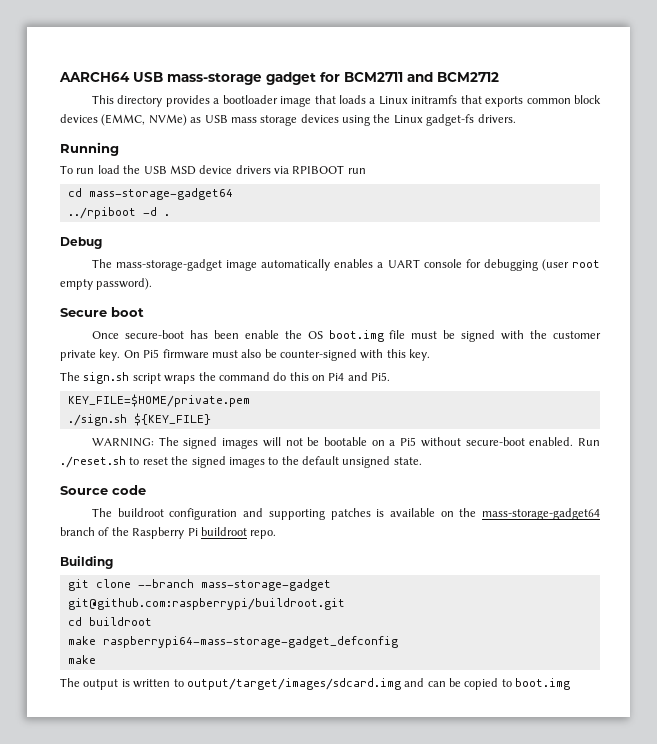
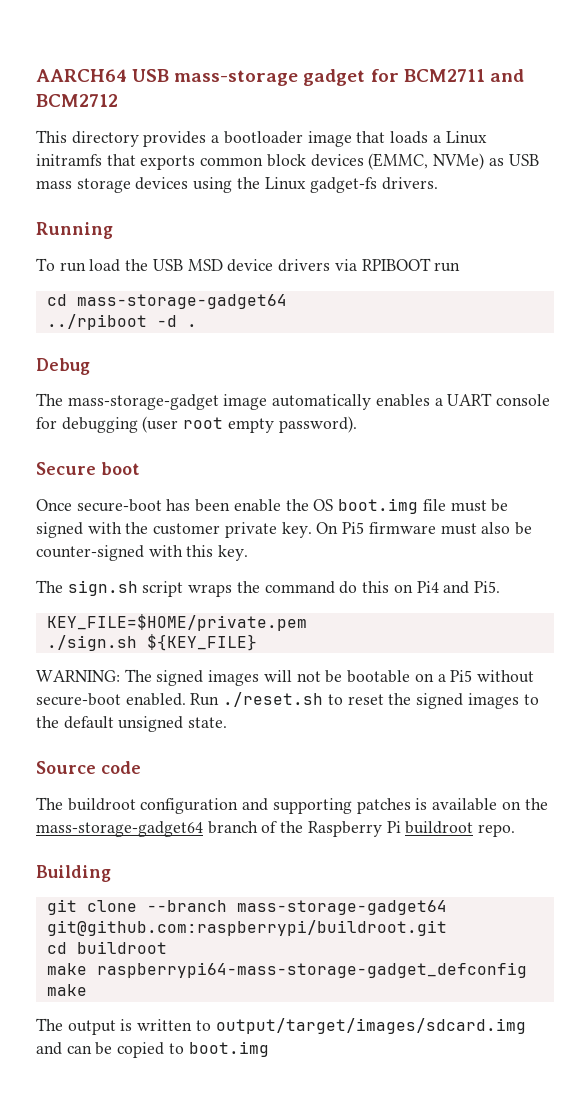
- git clone --branch mass-storage-gadget git@github.com:raspberrypi/buildroot.git
+ git clone --branch mass-storage-gadget64 git@github.com:raspberrypi/buildroot.git

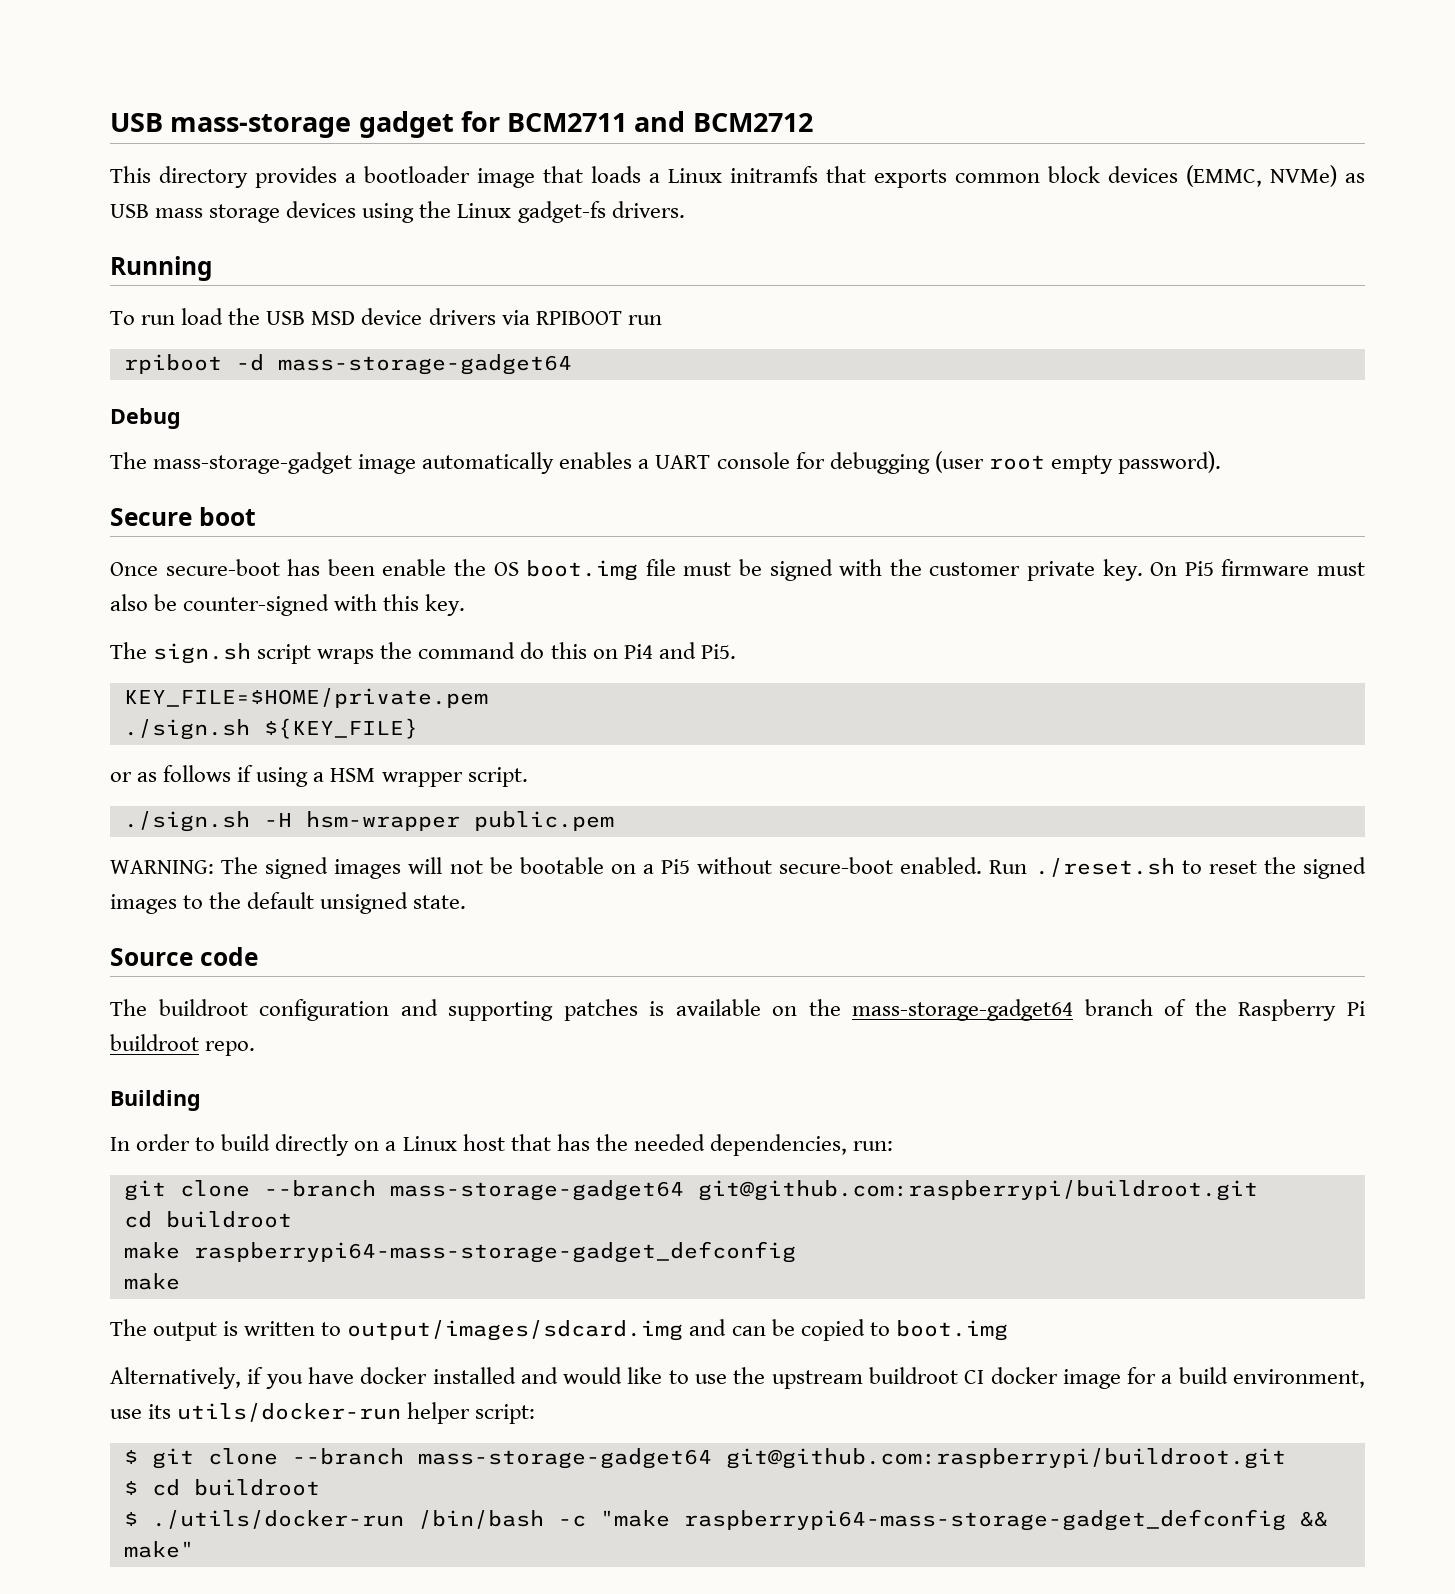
- AARCH64 USB mass-storage gadget for BCM2711 and BCM2712
+ USB mass-storage gadget for BCM2711 and BCM2712
- cd mass-storage-gadget64
- ../rpiboot -d .
+ rpiboot -d mass-storage-gadget64
+ or as follows if using a HSM wrapper script.
+ ./sign.sh -H hsm-wrapper public.pem
+ In order to build directly on a Linux host that has the needed dependencies, run:
- The output is written to output/target/images/sdcard.img and can be copied to boot.img
+ The output is written to output/images/sdcard.img and can be copied to boot.img
+ Alternatively, if you have docker installed and would like to use the upstream buildroot CI docker image for a build environment, use its utils/docker-run helper script:
+ $ git clone --branch mass-storage-gadget64 git@github.com:raspberrypi/buildroot.git
+ $ cd buildroot
+ $ ./utils/docker-run /bin/bash -c "make raspberrypi64-mass-storage-gadget_defconfig && make"

